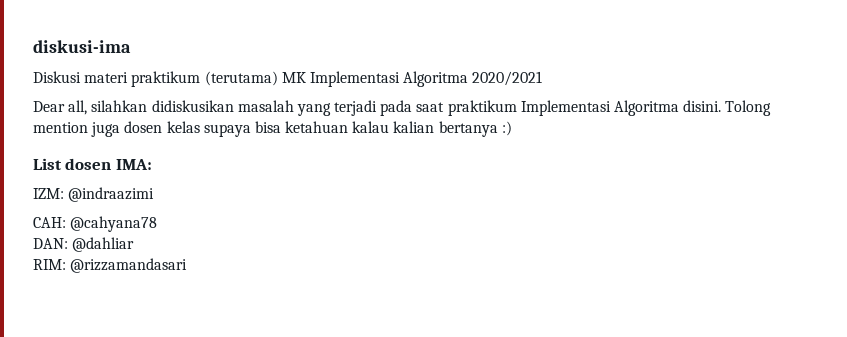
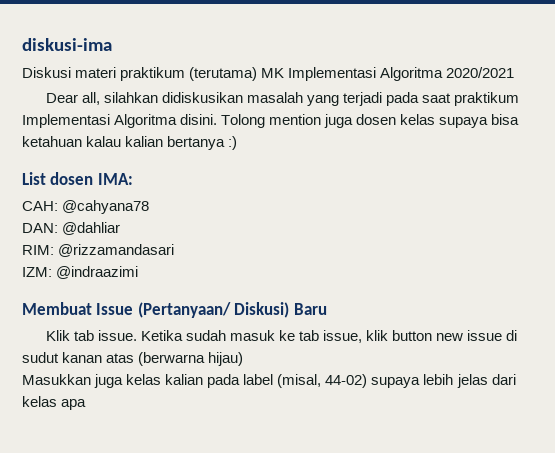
- IZM: @indraazimi
+ IZM: @indraazimi
+ Membuat Issue (Pertanyaan/ Diskusi) Baru
+ Klik tab issue. Ketika sudah masuk ke tab issue, klik button new issue di sudut kanan atas (berwarna hijau)
+ Masukkan juga kelas kalian pada label (misal, 44-02) supaya lebih jelas dari kelas apa

